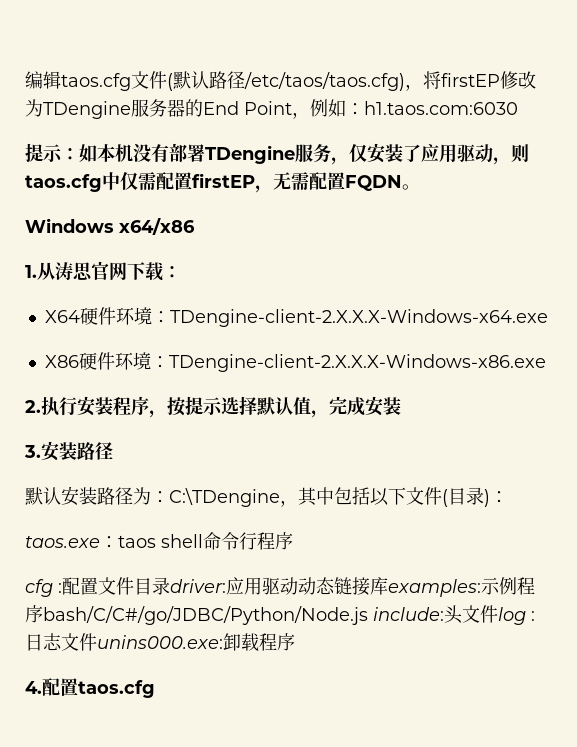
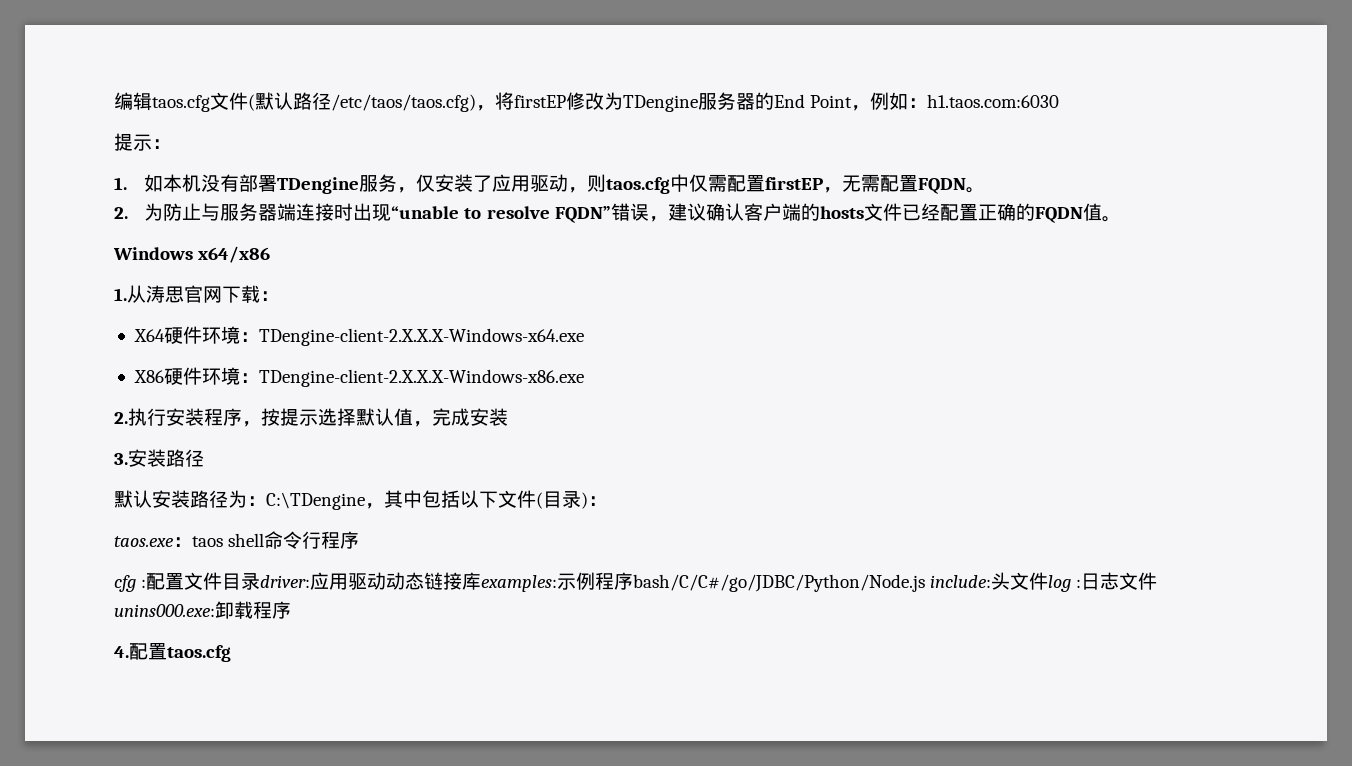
- 提示：如本机没有部署TDengine服务，仅安装了应用驱动，则taos.cfg中仅需配置firstEP，无需配置FQDN。
+ 提示：
+ 1.如本机没有部署TDengine服务，仅安装了应用驱动，则taos.cfg中仅需配置firstEP，无需配置FQDN。
+ 2.为防止与服务器端连接时出现“unable to resolve FQDN”错误，建议确认客户端的hosts文件已经配置正确的FQDN值。

